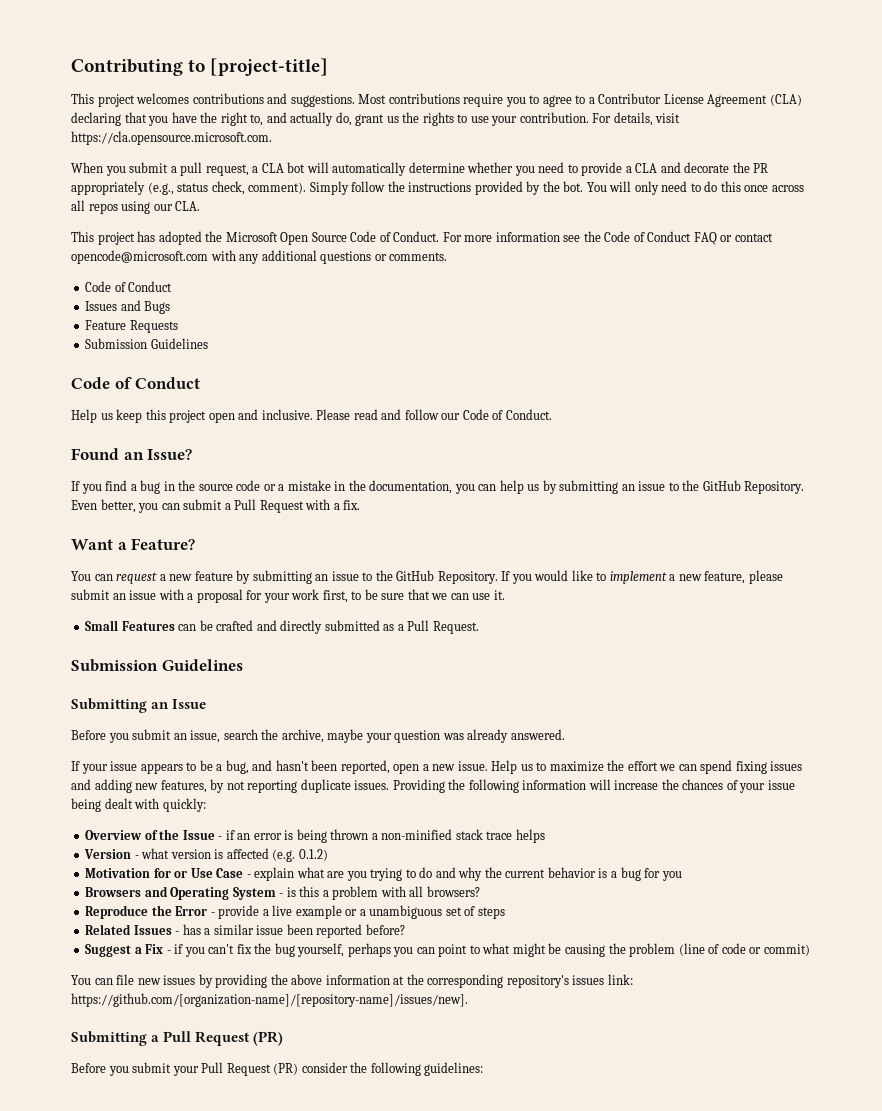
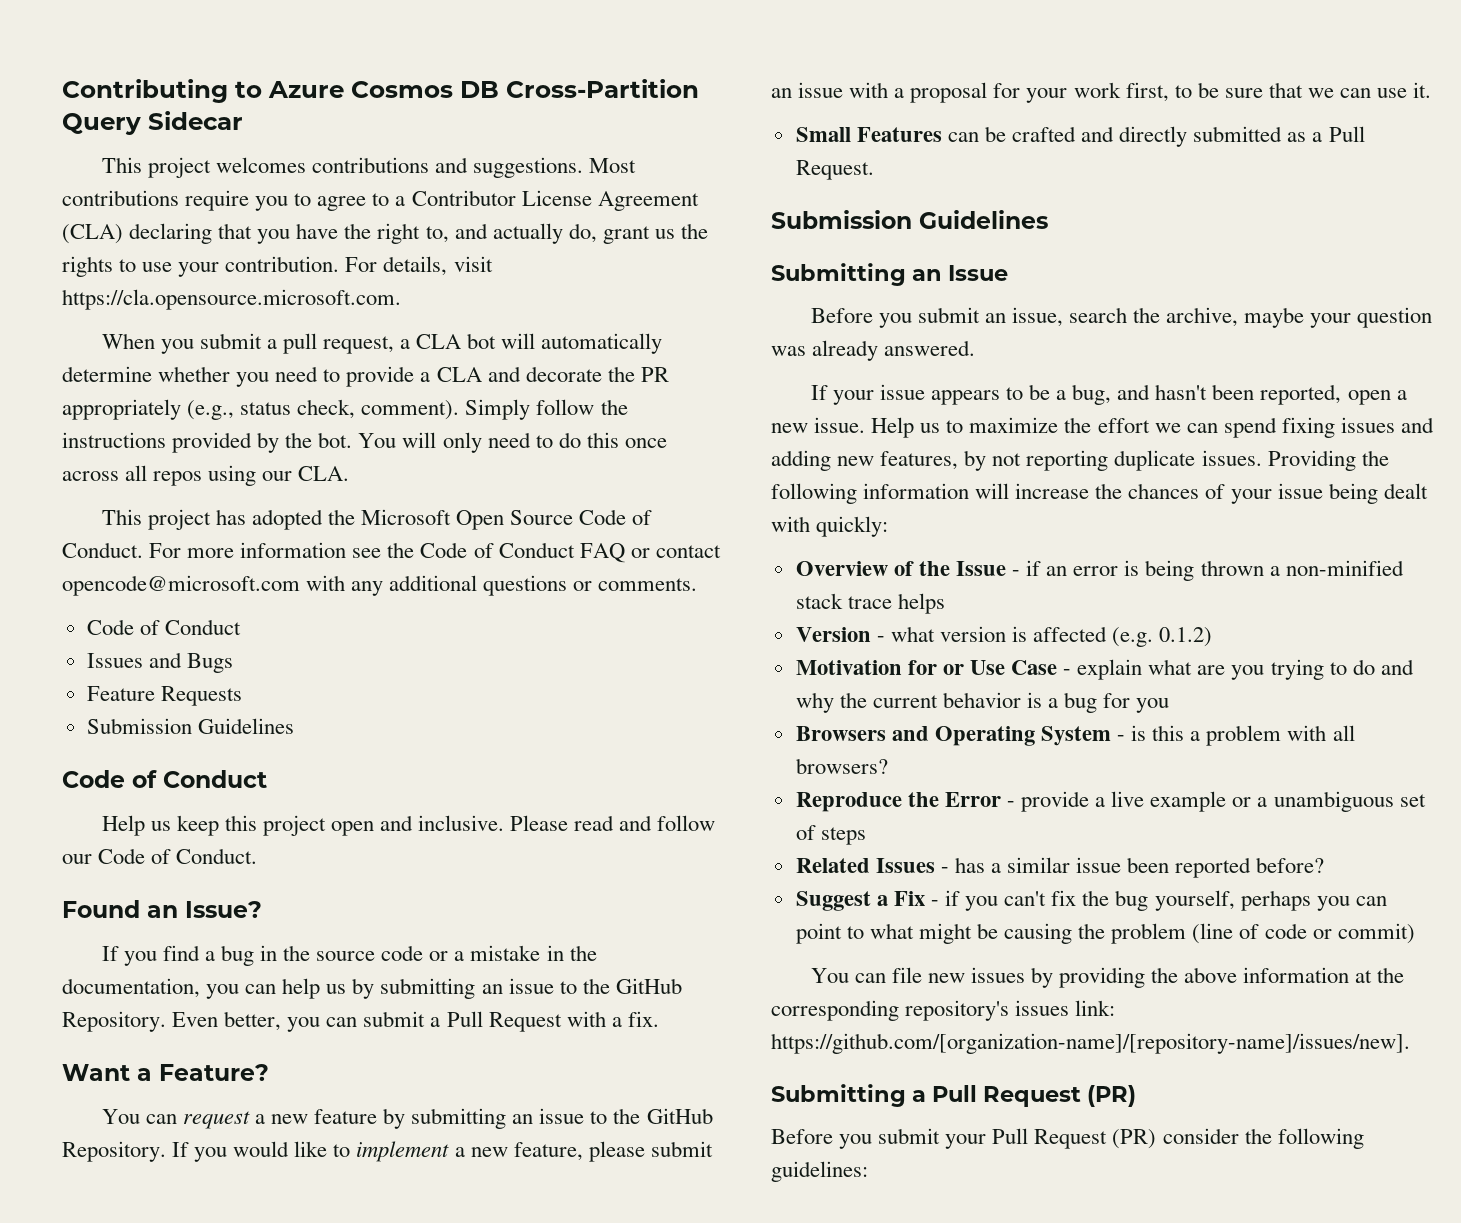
- Contributing to [project-title]
+ Contributing to Azure Cosmos DB Cross-Partition Query Sidecar

